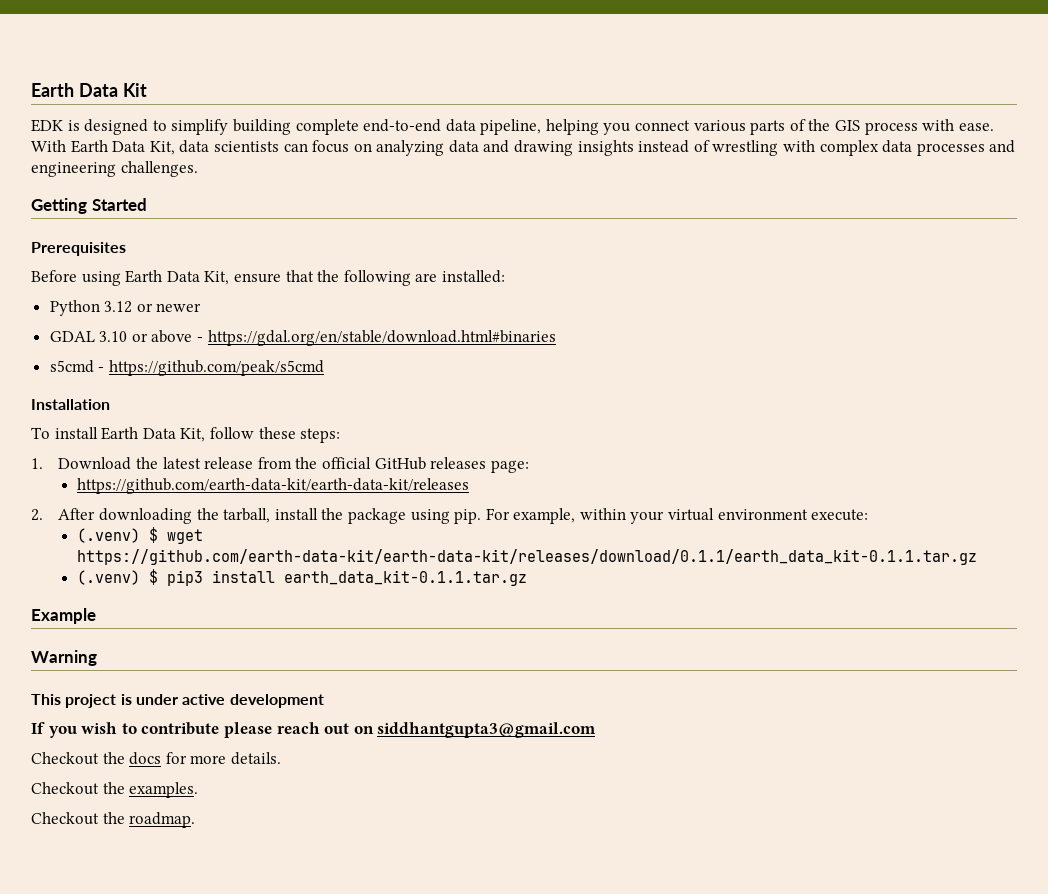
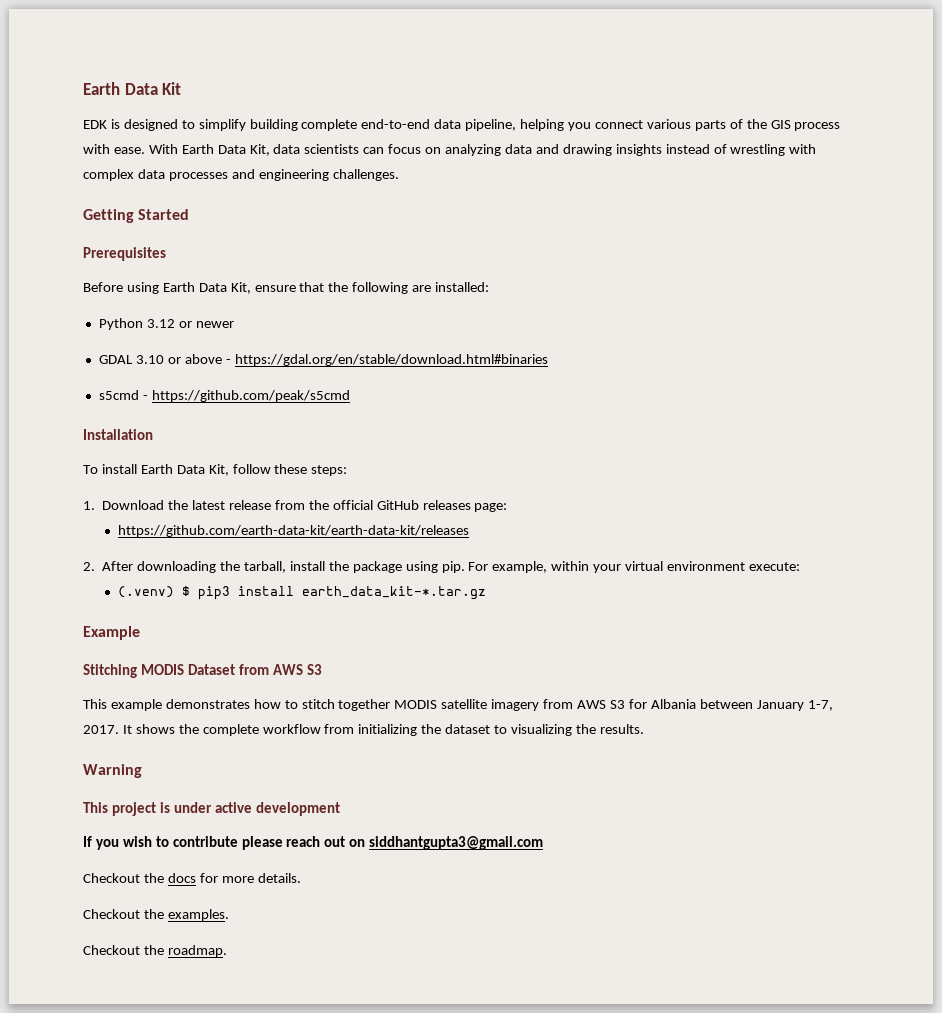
- (.venv) $ wget https://github.com/earth-data-kit/earth-data-kit/releases/download/0.1.1/earth_data_kit-0.1.1.tar.gz
- (.venv) $ pip3 install earth_data_kit-0.1.1.tar.gz
+ (.venv) $ pip3 install earth_data_kit-*.tar.gz
+ Stitching MODIS Dataset from AWS S3
+ This example demonstrates how to stitch together MODIS satellite imagery from AWS S3 for Albania between January 1-7, 2017. It shows the complete workflow from initializing the dataset to visualizing the results.

